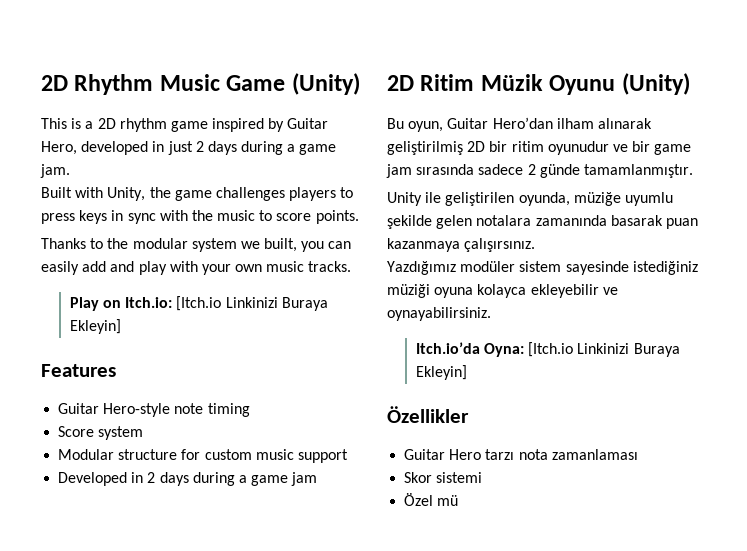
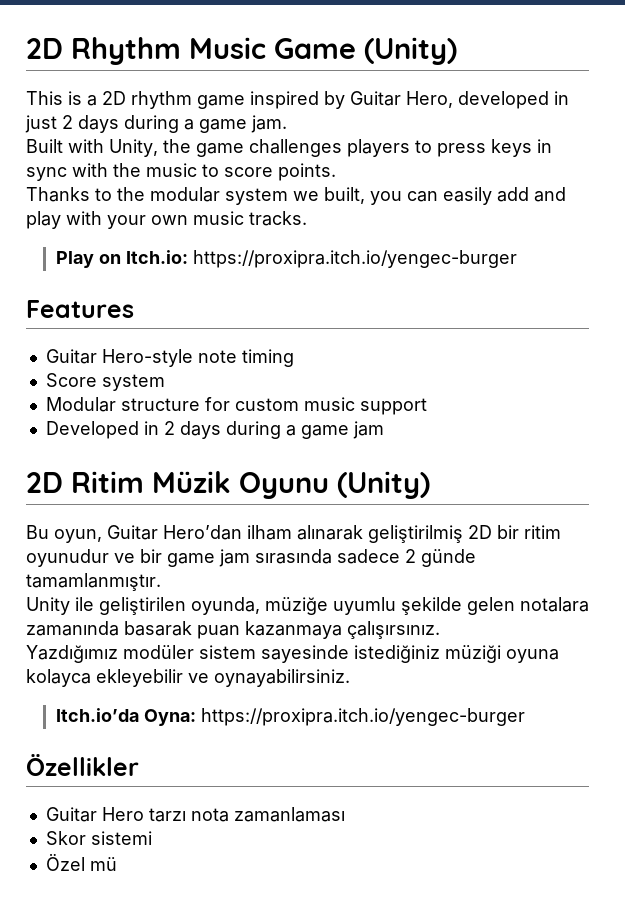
- Play on Itch.io: [Itch.io Linkinizi Buraya Ekleyin]
+ Play on Itch.io: https://proxipra.itch.io/yengec-burger
- Itch.io’da Oyna: [Itch.io Linkinizi Buraya Ekleyin]
+ Itch.io’da Oyna: https://proxipra.itch.io/yengec-burger

